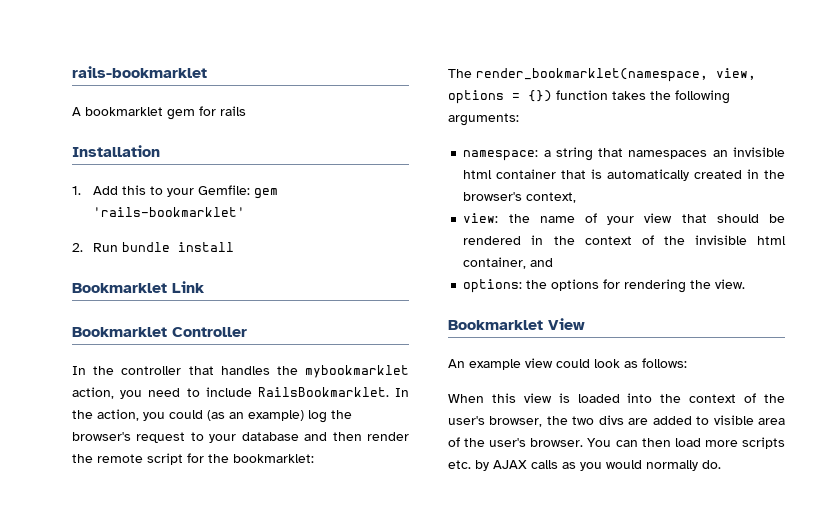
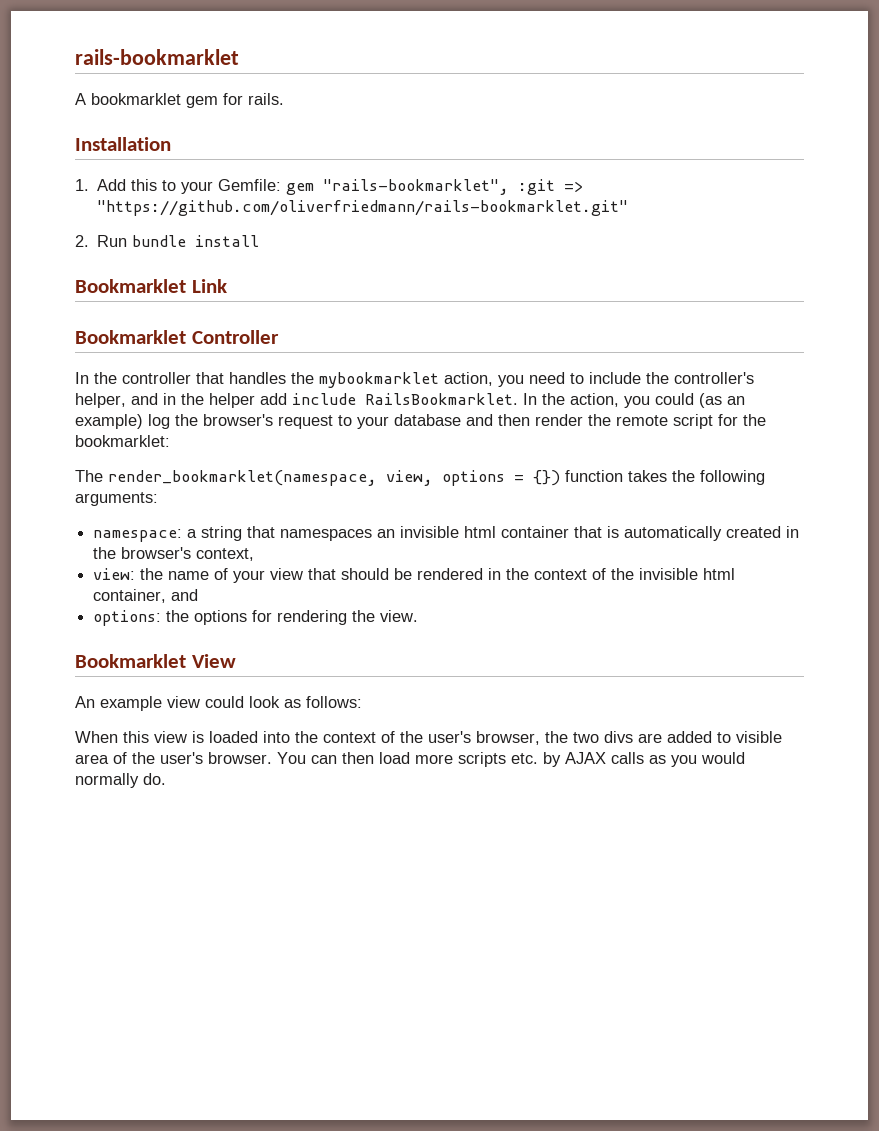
- A bookmarklet gem for rails
+ A bookmarklet gem for rails.
- 1. Add this to your Gemfile: gem 'rails-bookmarklet'
+ 1. Add this to your Gemfile: gem "rails-bookmarklet", :git => "https://github.com/oliverfriedmann/rails-bookmarklet.git"
- In the controller that handles the mybookmarklet action, you need to include RailsBookmarklet.
+ In the controller that handles the mybookmarklet action, you need to include the controller's helper, and in the helper add include RailsBookmarklet.

